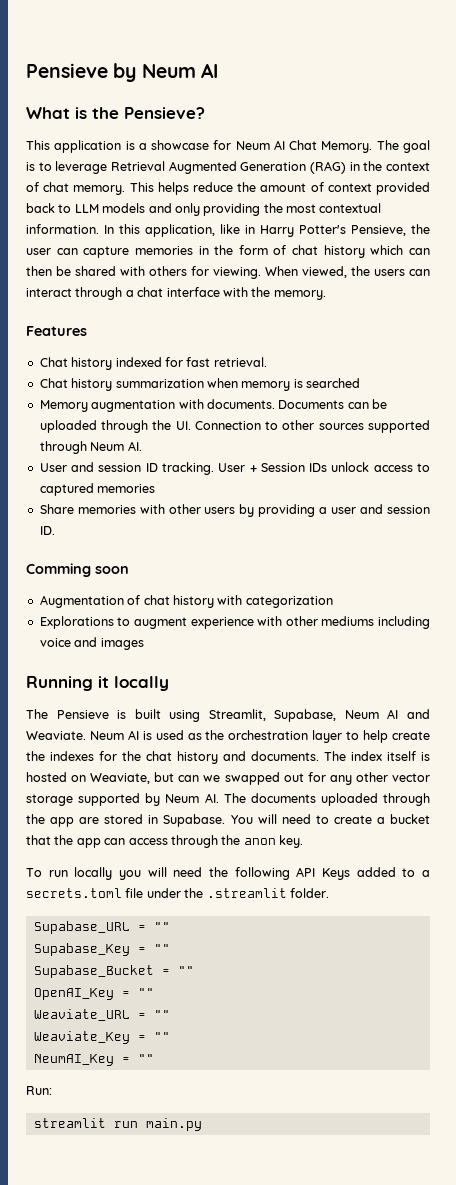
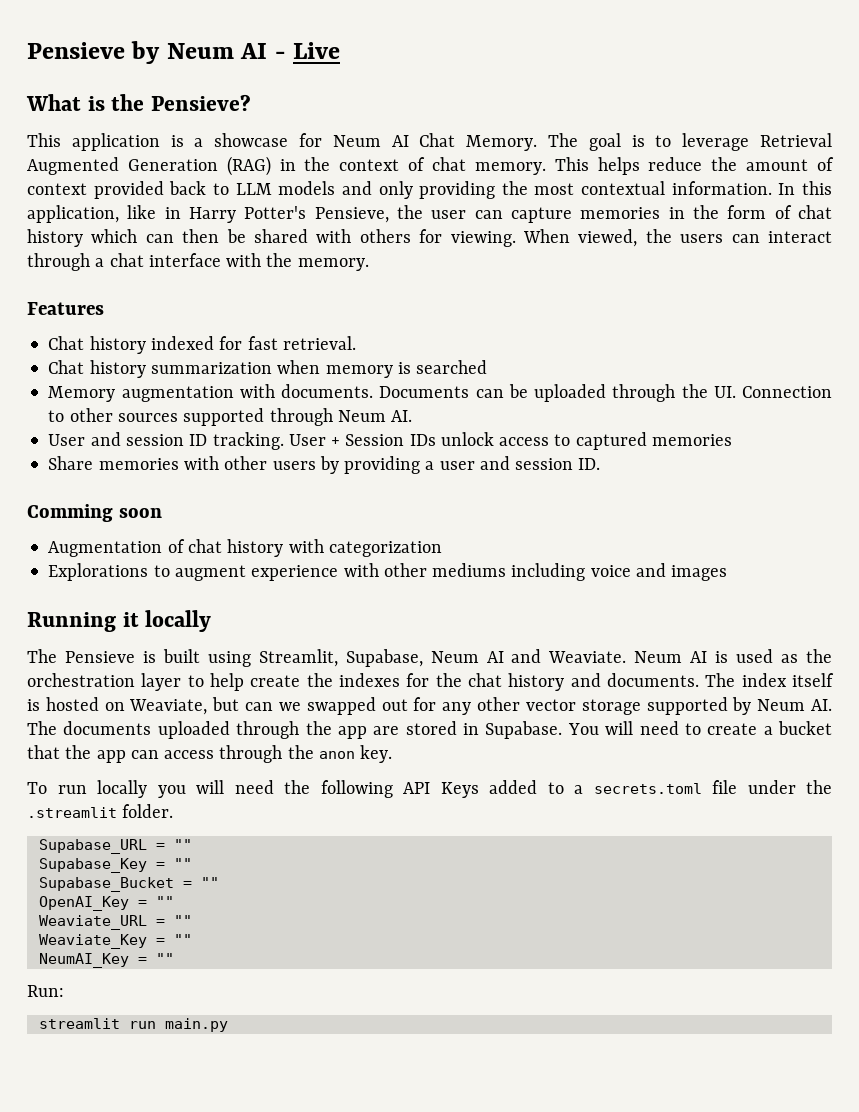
- Pensieve by Neum AI
+ Pensieve by Neum AI - Live

